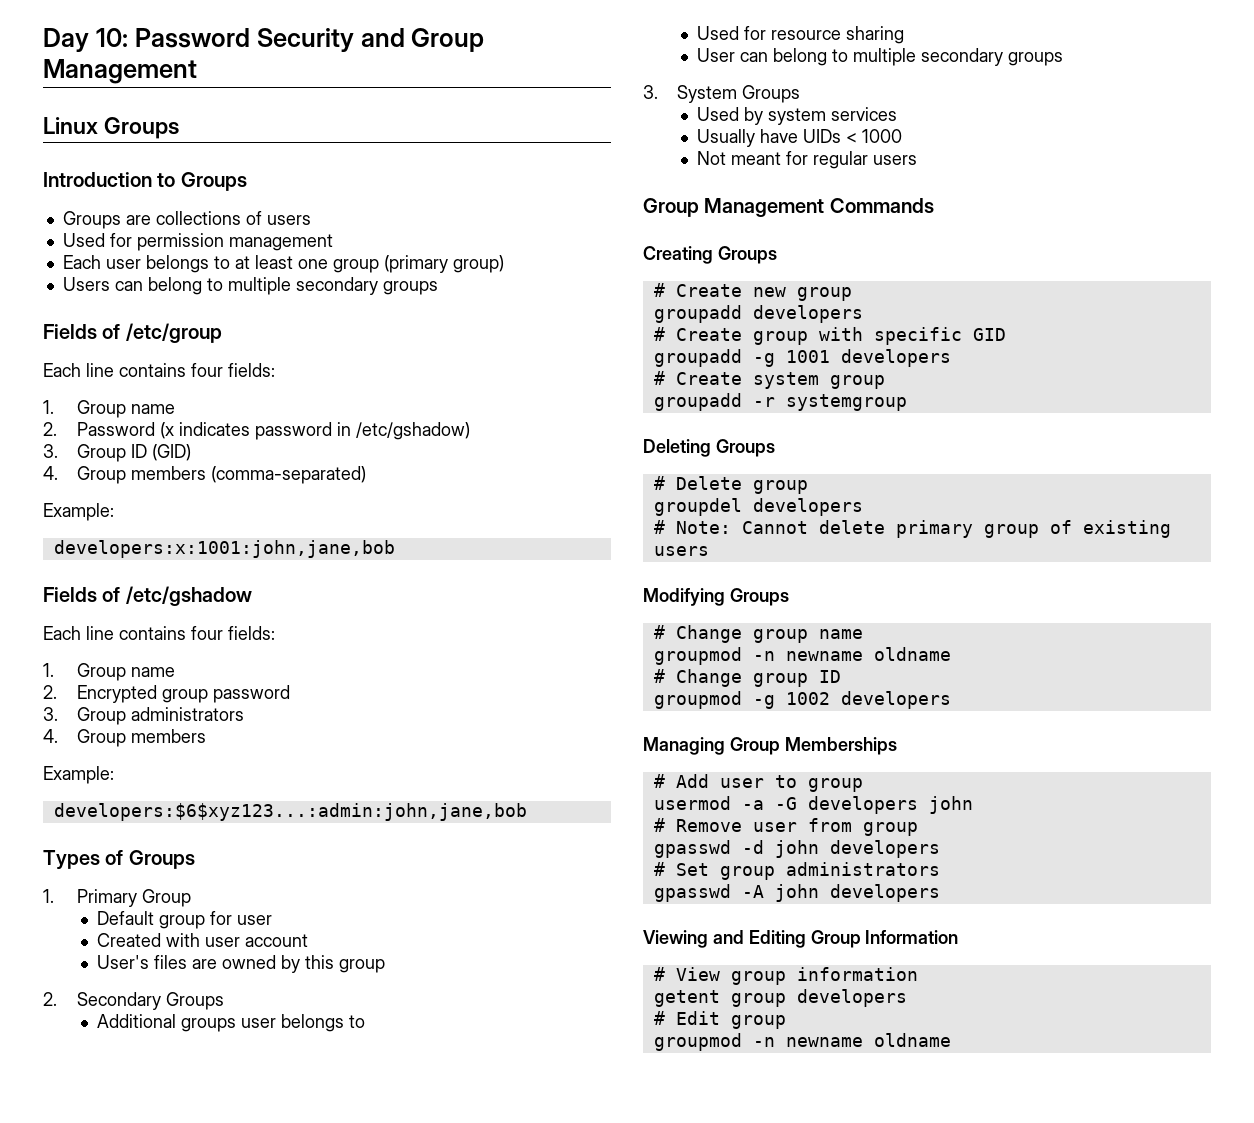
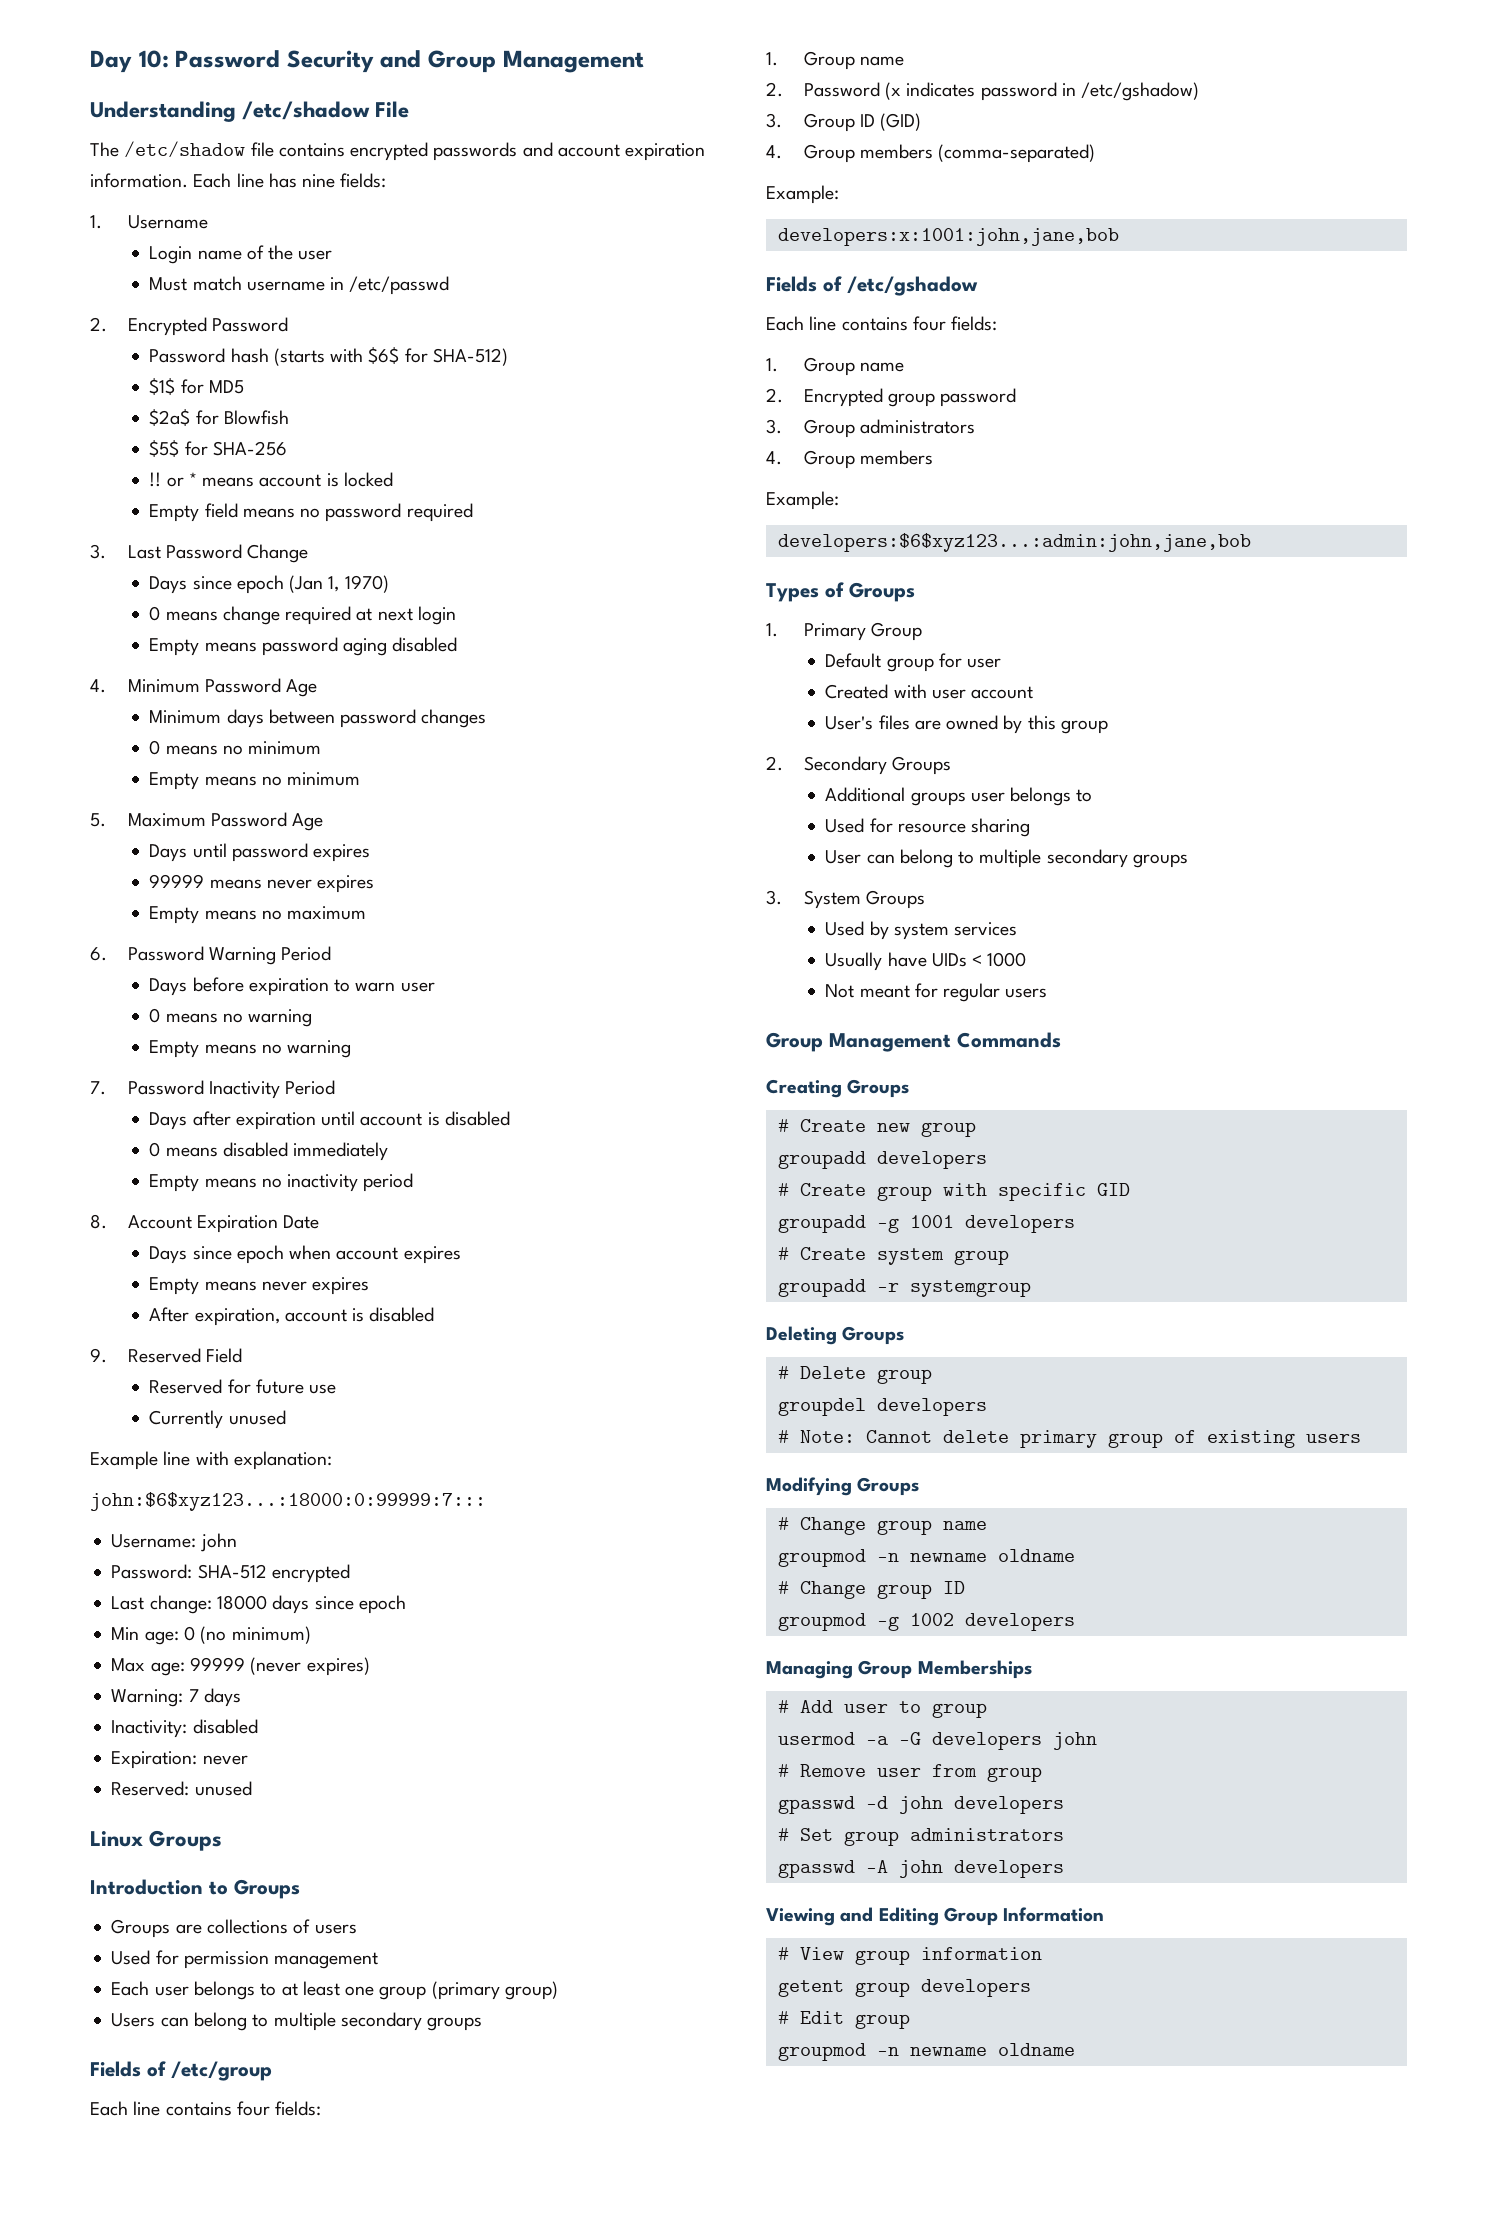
+ Understanding /etc/shadow File
+ The /etc/shadow file contains encrypted passwords and account expiration information. Each line has nine fields:
+ 1. Username
+ Login name of the user
+ Must match username in /etc/passwd
+ 2. Encrypted Password
+ Password hash (starts with $6$ for SHA-512)
+ $1$ for MD5
+ $2a$ for Blowfish
+ $5$ for SHA-256
+ !! or * means account is locked
+ Empty field means no password required
+ 3. Last Password Change
+ Days since epoch (Jan 1, 1970)
+ 0 means change required at next login
+ Empty means password aging disabled
+ 4. Minimum Password Age
+ Minimum days between password changes
+ 0 means no minimum
+ Empty means no minimum
+ 5. Maximum Password Age
+ Days until password expires
+ 99999 means never expires
+ Empty means no maximum
+ 6. Password Warning Period
+ Days before expiration to warn user
+ 0 means no warning
+ Empty means no warning
+ 7. Password Inactivity Period
+ Days after expiration until account is disabled
+ 0 means disabled immediately
+ Empty means no inactivity period
+ 8. Account Expiration Date
+ Days since epoch when account expires
+ Empty means never expires
+ After expiration, account is disabled
+ 9. Reserved Field
+ Reserved for future use
+ Currently unused
+ Example line with explanation:
+ john:$6$xyz123...:18000:0:99999:7:::
+ Username: john
+ Password: SHA-512 encrypted
+ Last change: 18000 days since epoch
+ Min age: 0 (no minimum)
+ Max age: 99999 (never expires)
+ Warning: 7 days
+ Inactivity: disabled
+ Expiration: never
+ Reserved: unused

